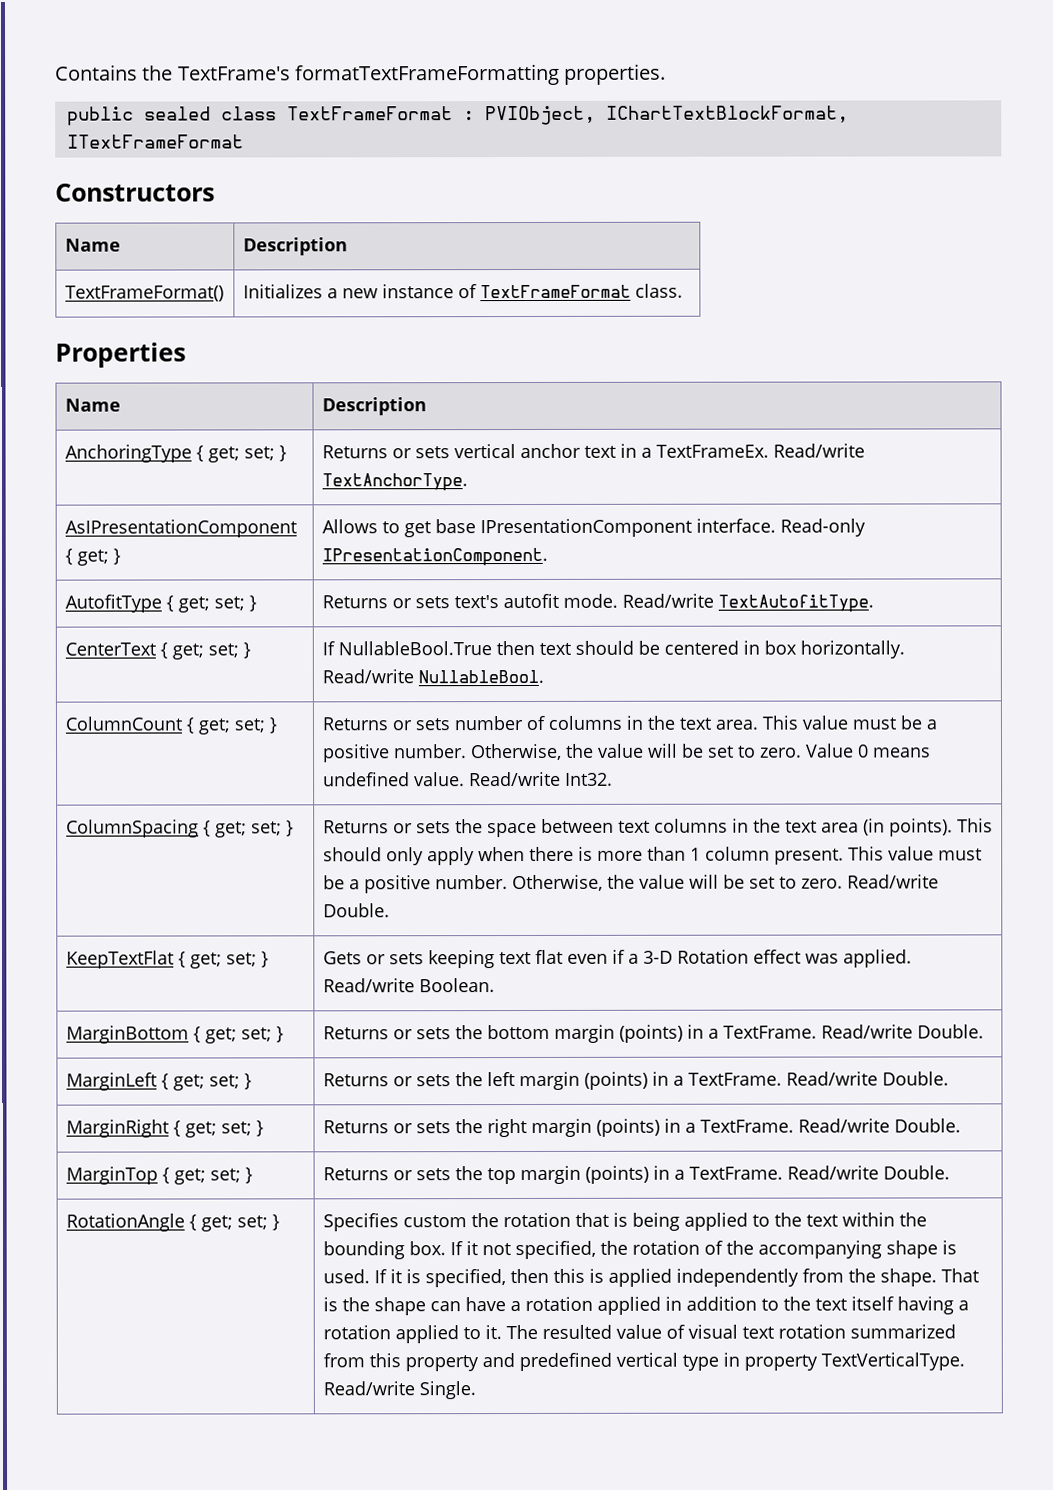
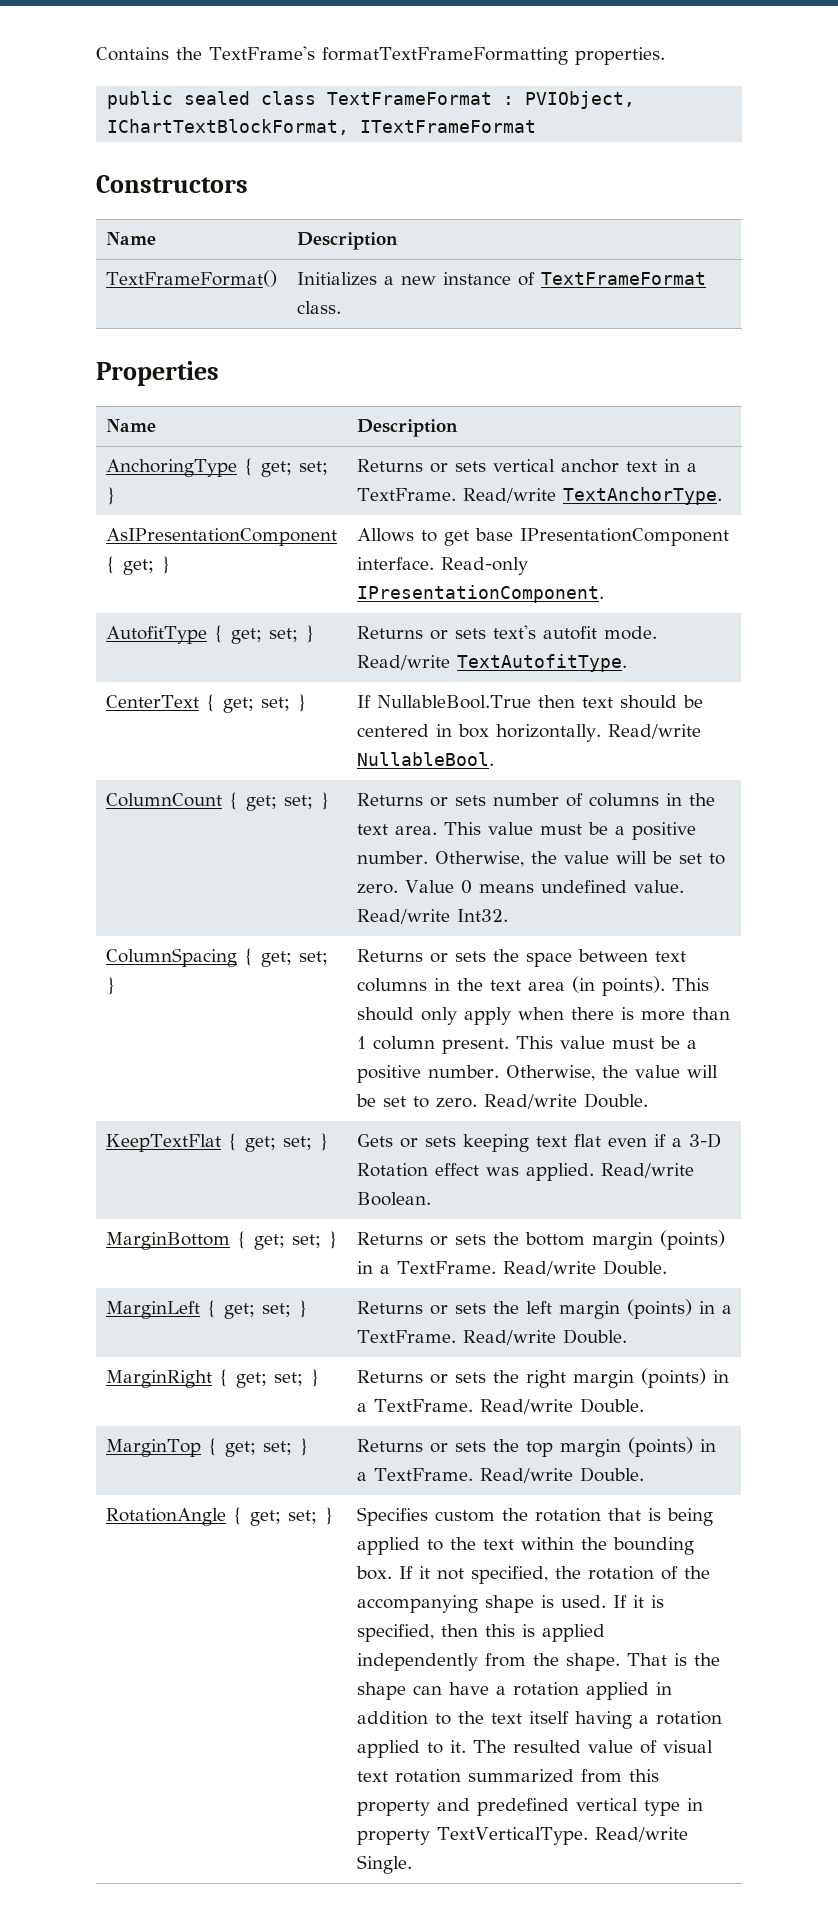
- AnchoringType { get; set; } | Returns or sets vertical anchor text in a TextFrameEx. Read/write TextAnchorType.
+ AnchoringType { get; set; } | Returns or sets vertical anchor text in a TextFrame. Read/write TextAnchorType.

